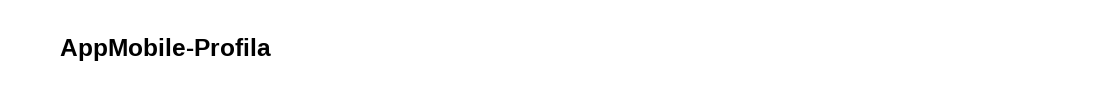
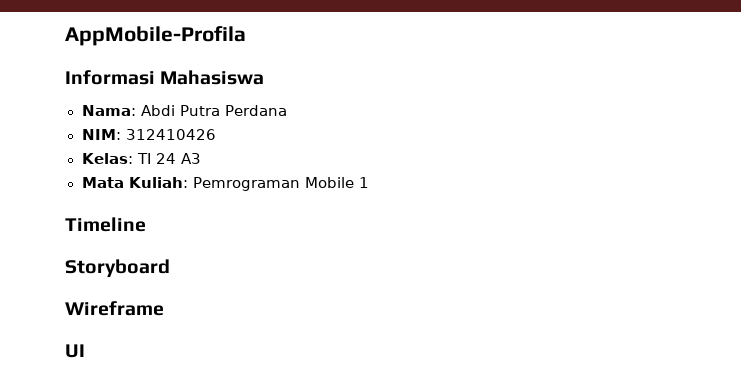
+ Informasi Mahasiswa
+ Nama: Abdi Putra Perdana
+ NIM: 312410426
+ Kelas: TI 24 A3
+ Mata Kuliah: Pemrograman Mobile 1
+ Timeline
+ Storyboard
+ Wireframe
+ UI

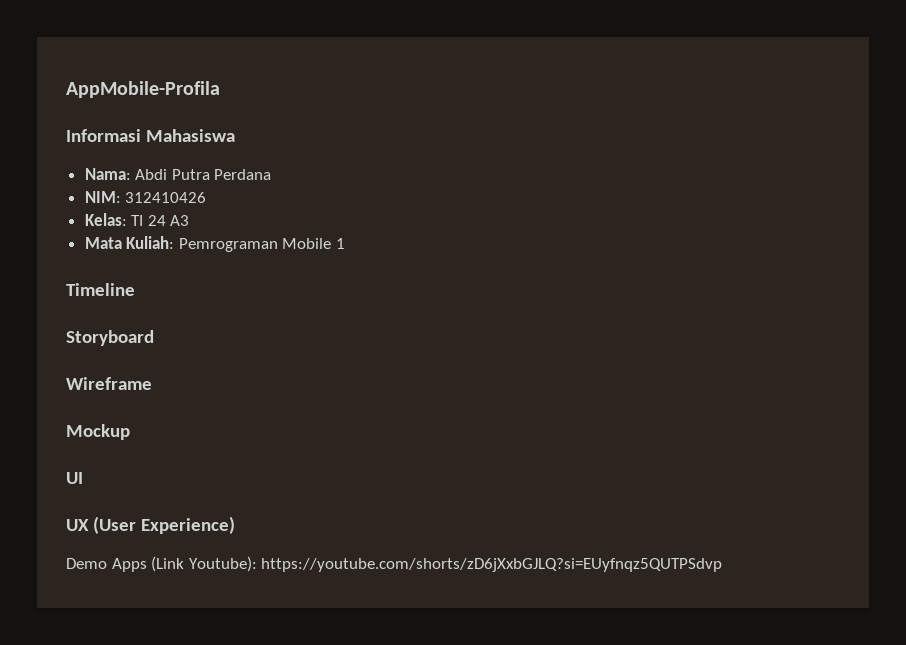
+ Mockup
+ UX (User Experience)
+ Demo Apps (Link Youtube): https://youtube.com/shorts/zD6jXxbGJLQ?si=EUyfnqz5QUTPSdvp

